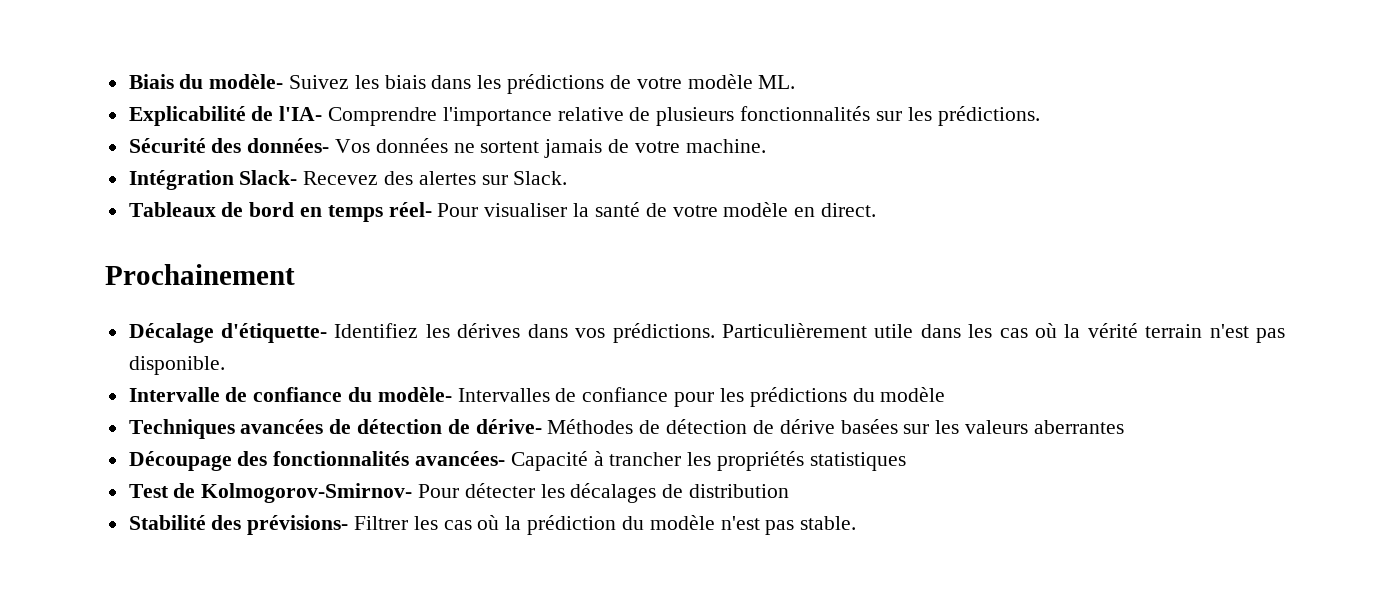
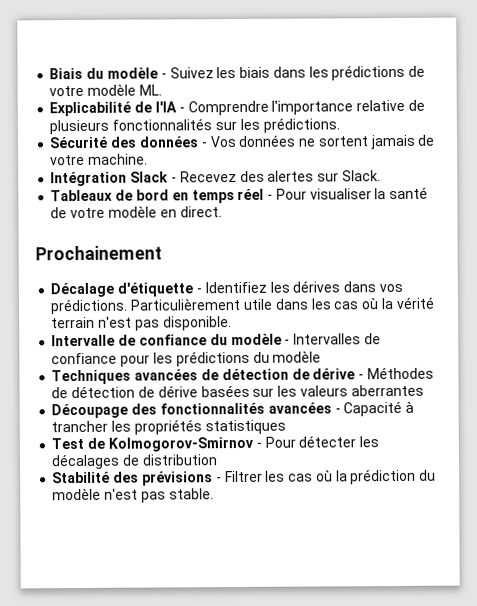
- Biais du modèle- Suivez les biais dans les prédictions de votre modèle ML.
+ Biais du modèle - Suivez les biais dans les prédictions de votre modèle ML.
- Explicabilité de l'IA- Comprendre l'importance relative de plusieurs fonctionnalités sur les prédictions.
+ Explicabilité de l'IA - Comprendre l'importance relative de plusieurs fonctionnalités sur les prédictions.
- Sécurité des données- Vos données ne sortent jamais de votre machine.
+ Sécurité des données - Vos données ne sortent jamais de votre machine.
- Intégration Slack- Recevez des alertes sur Slack.
+ Intégration Slack - Recevez des alertes sur Slack.
- Tableaux de bord en temps réel- Pour visualiser la santé de votre modèle en direct.
+ Tableaux de bord en temps réel - Pour visualiser la santé de votre modèle en direct.
- Décalage d'étiquette- Identifiez les dérives dans vos prédictions.
+ Décalage d'étiquette - Identifiez les dérives dans vos prédictions.
- Intervalle de confiance du modèle- Intervalles de confiance pour les prédictions du modèle
+ Intervalle de confiance du modèle - Intervalles de confiance pour les prédictions du modèle
- Techniques avancées de détection de dérive- Méthodes de détection de dérive basées sur les valeurs aberrantes
+ Techniques avancées de détection de dérive - Méthodes de détection de dérive basées sur les valeurs aberrantes
- Découpage des fonctionnalités avancées- Capacité à trancher les propriétés statistiques
+ Découpage des fonctionnalités avancées - Capacité à trancher les propriétés statistiques
- Test de Kolmogorov-Smirnov- Pour détecter les décalages de distribution
+ Test de Kolmogorov-Smirnov - Pour détecter les décalages de distribution
- Stabilité des prévisions- Filtrer les cas où la prédiction du modèle n'est pas stable.
+ Stabilité des prévisions - Filtrer les cas où la prédiction du modèle n'est pas stable.

